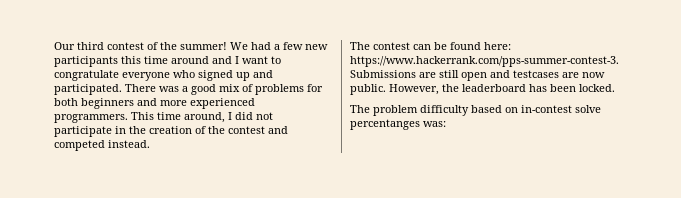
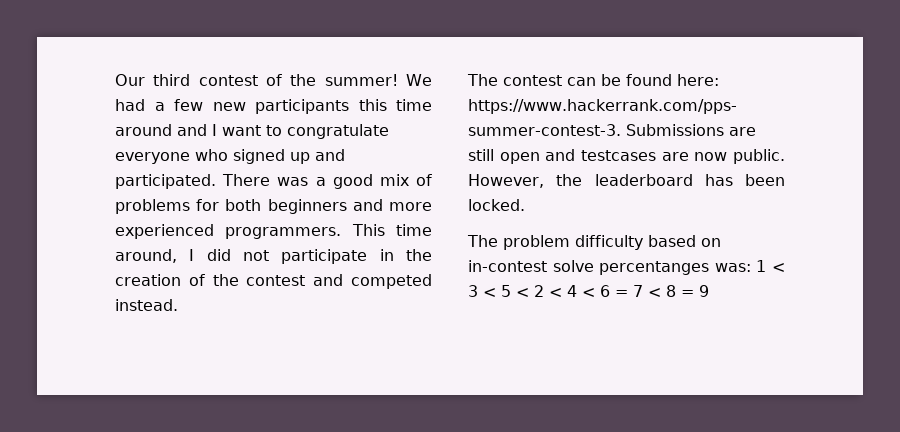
- The problem difficulty based on in-contest solve percentanges was:
+ The problem difficulty based on in-contest solve percentanges was: 1 < 3 < 5 < 2 < 4 < 6 = 7 < 8 = 9

